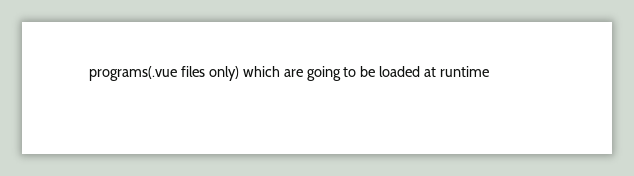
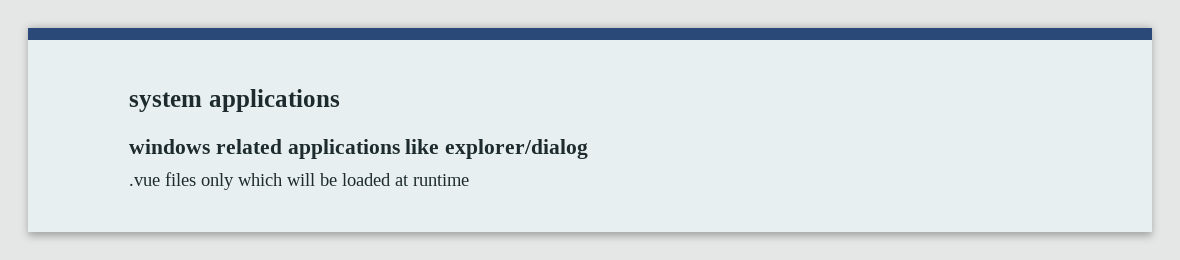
- programs(.vue files only) which are going to be loaded at runtime
+ system applications
+ windows related applications like explorer/dialog
+ .vue files only which will be loaded at runtime

